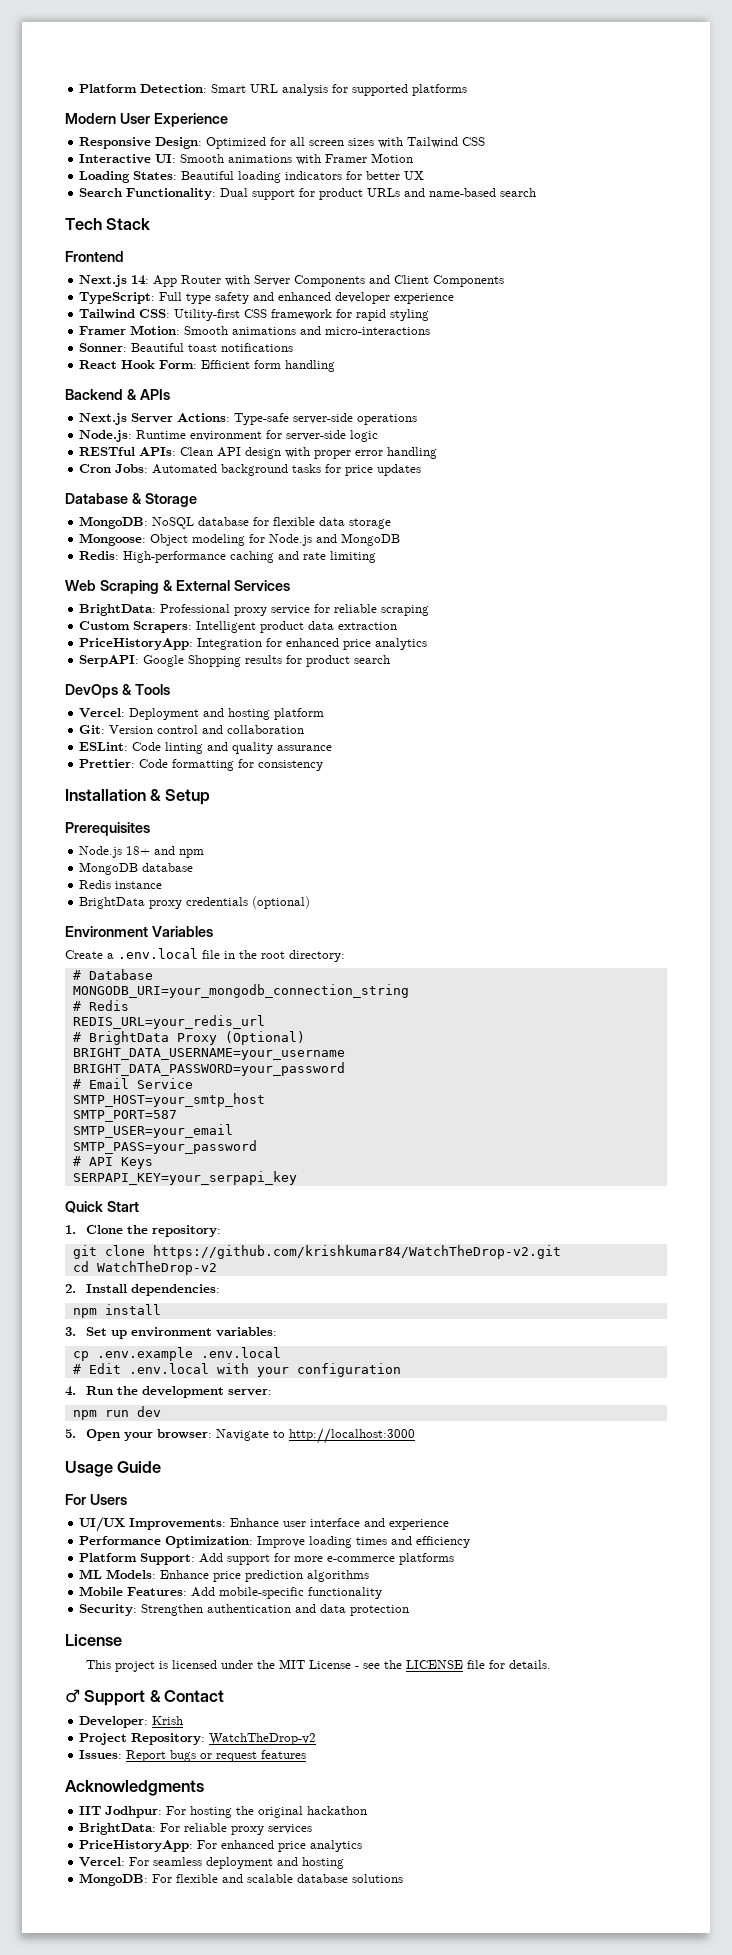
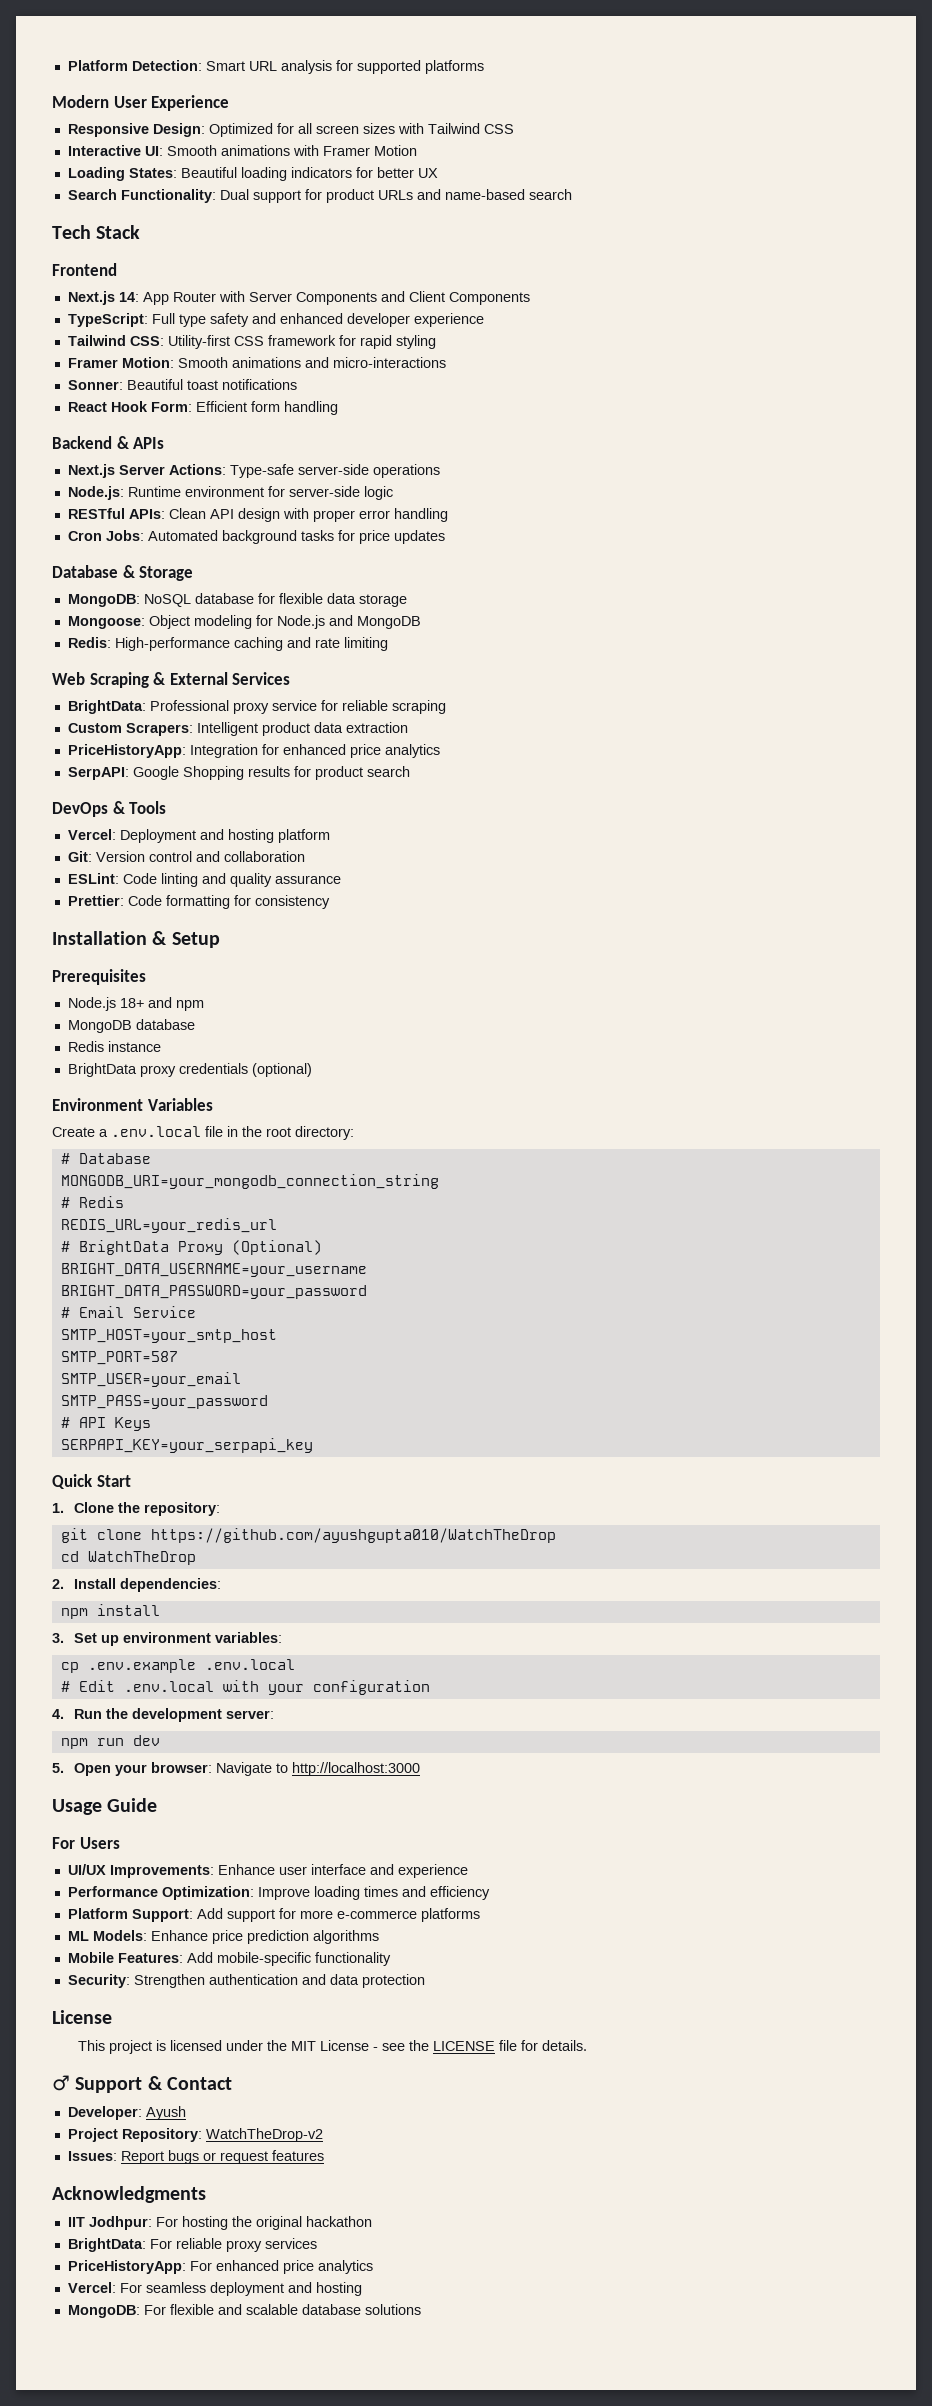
- git clone https://github.com/krishkumar84/WatchTheDrop-v2.git
+ git clone https://github.com/ayushgupta010/WatchTheDrop
- cd WatchTheDrop-v2
+ cd WatchTheDrop
- Developer: Krish
+ Developer: Ayush

